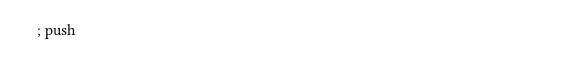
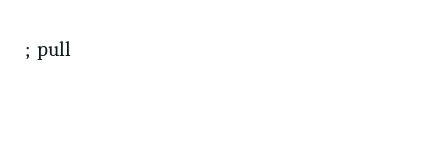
- ; push
+ ; pull

